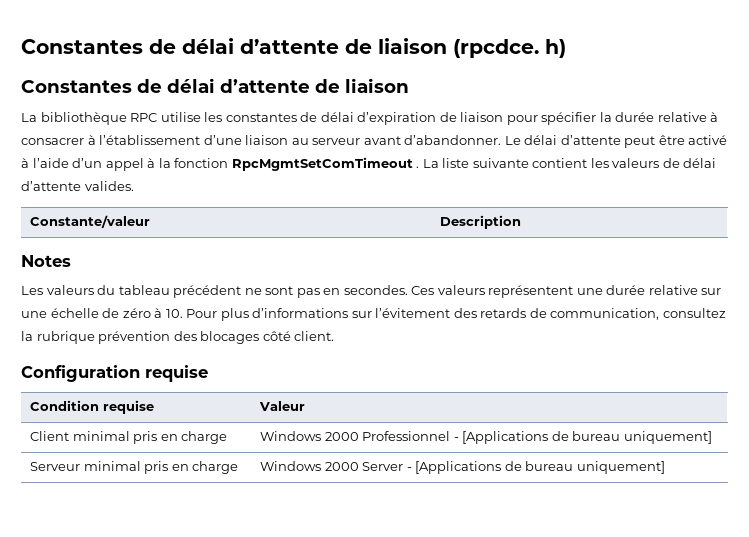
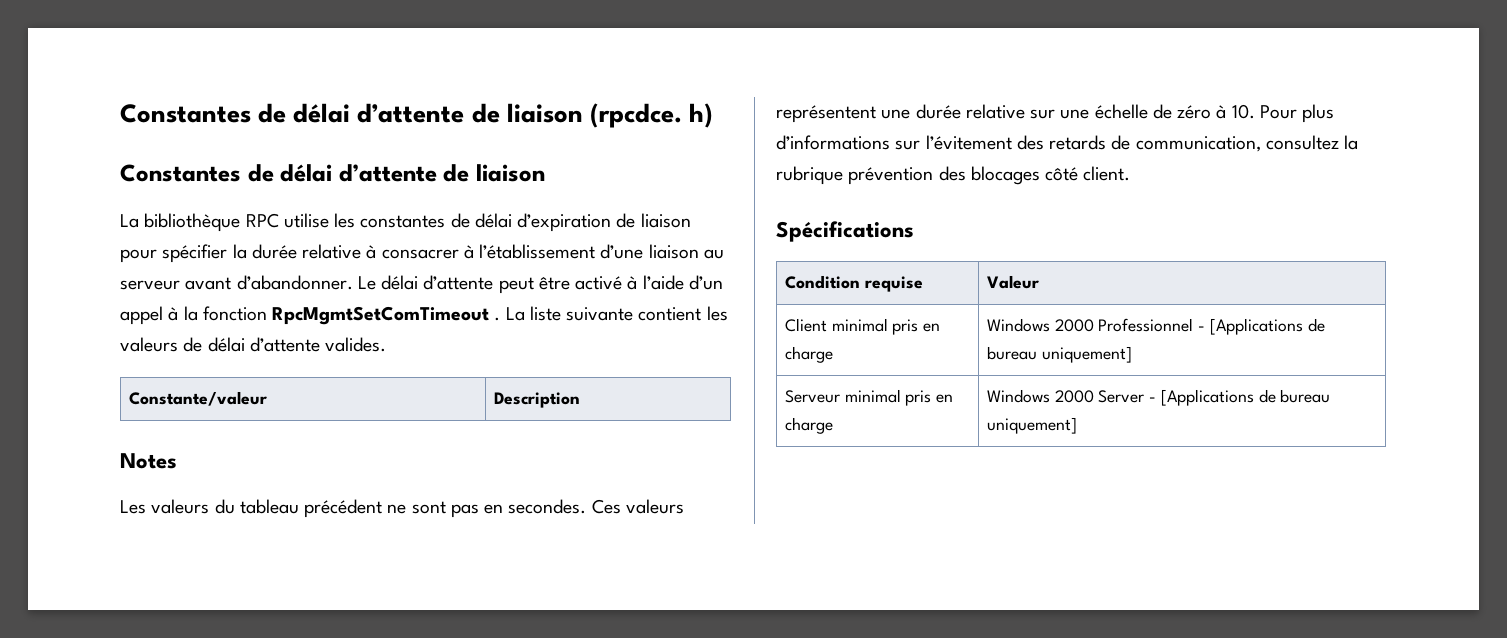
- Configuration requise
+ Spécifications

